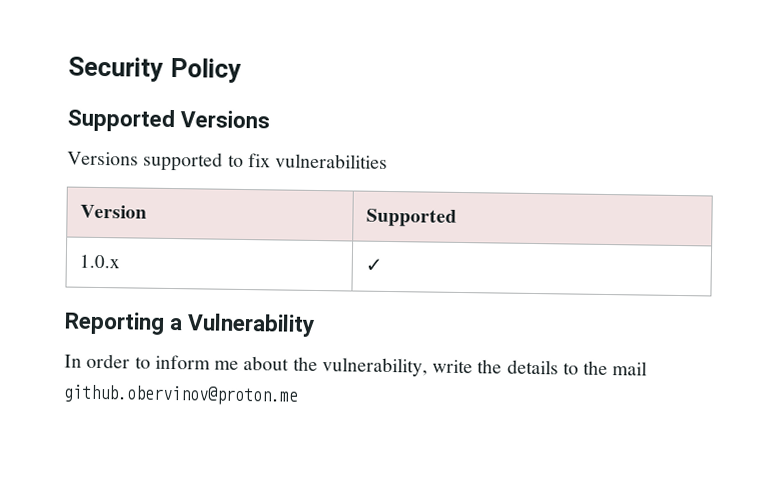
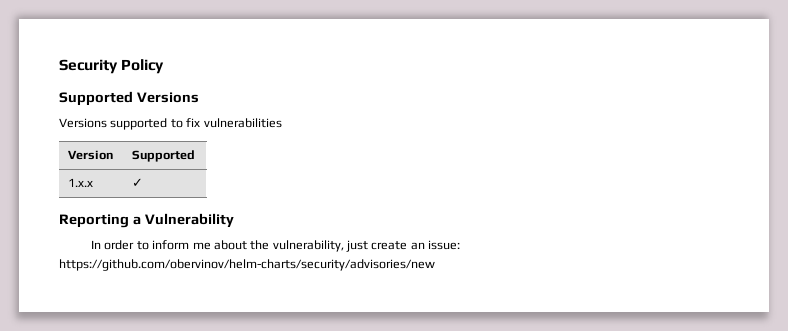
- 1.0.x | ✓
+ 1.x.x | ✓
- In order to inform me about the vulnerability, write the details to the mail github.obervinov@proton.me
+ In order to inform me about the vulnerability, just create an issue: https://github.com/obervinov/helm-charts/security/advisories/new

